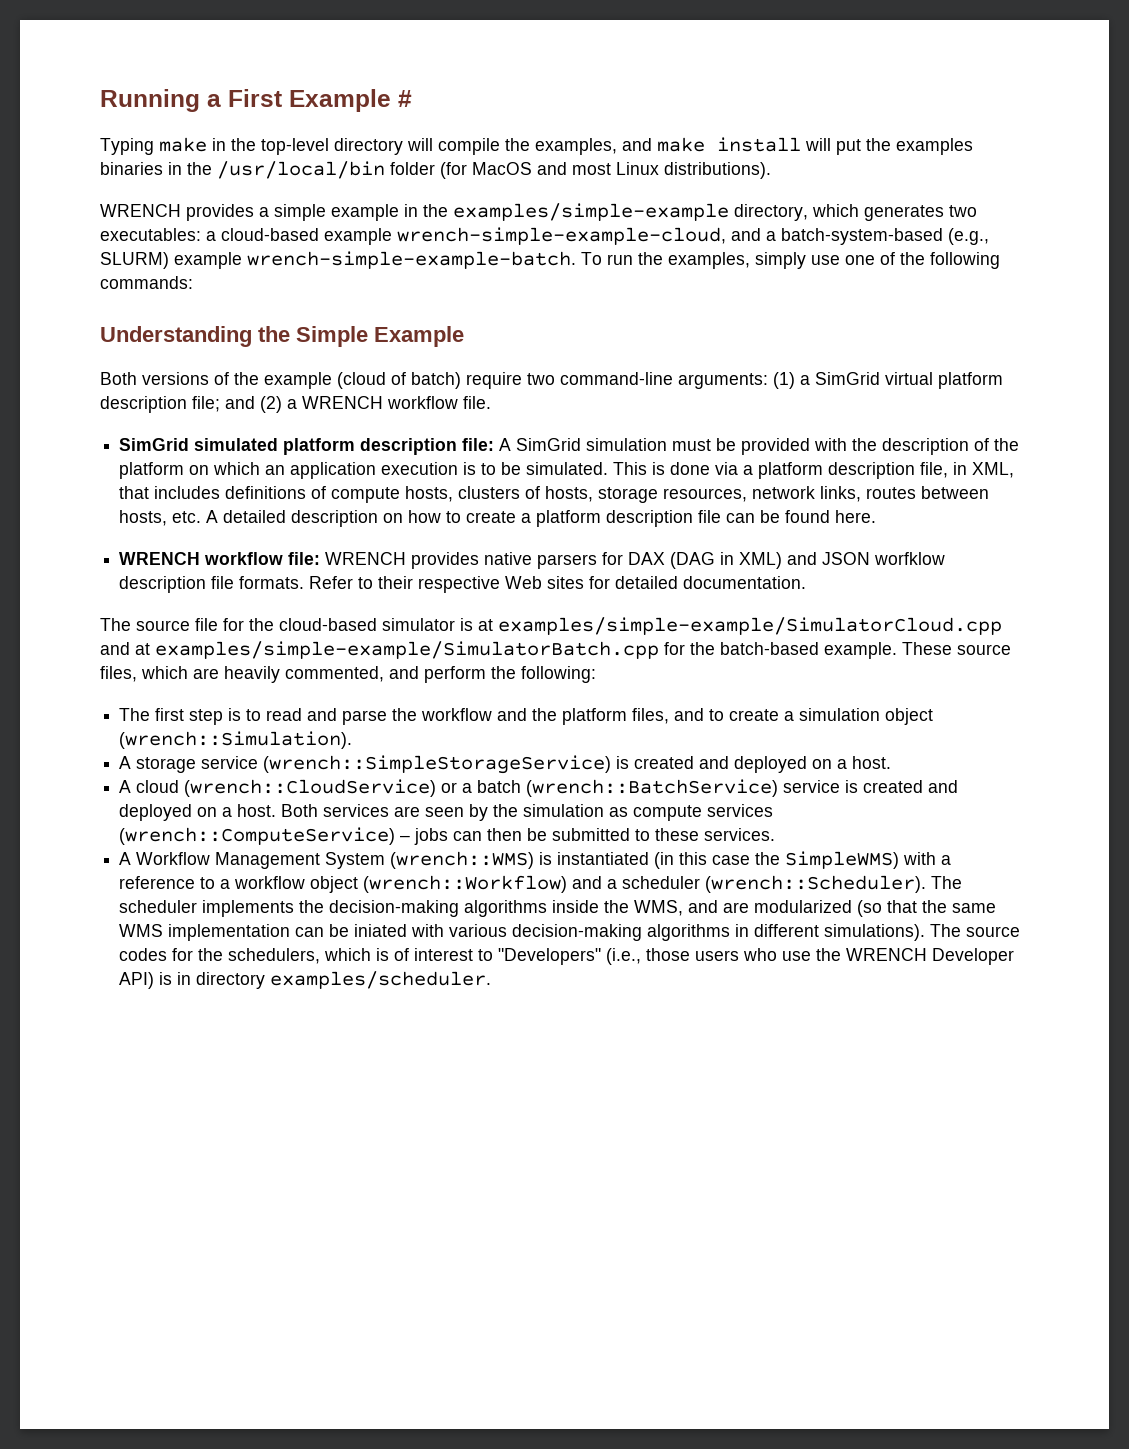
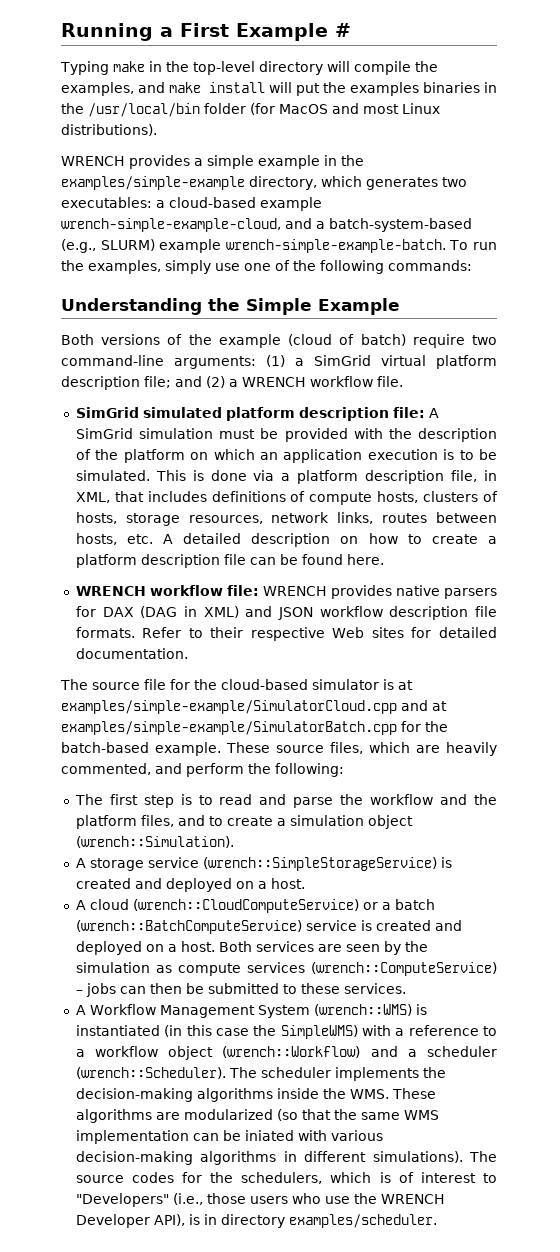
- WRENCH workflow file: WRENCH provides native parsers for DAX (DAG in XML) and JSON worfklow description file formats.
+ WRENCH workflow file: WRENCH provides native parsers for DAX (DAG in XML) and JSON workflow description file formats.
- A cloud (wrench::CloudService) or a batch (wrench::BatchService) service is created and deployed on a host.
+ A cloud (wrench::CloudComputeService) or a batch (wrench::BatchComputeService) service is created and deployed on a host.
- The scheduler implements the decision-making algorithms inside the WMS, and are modularized (so that the same WMS implementation can be iniated with various decision-making algorithms in different simulations).
+ The scheduler implements the decision-making algorithms inside the WMS. These algorithms are modularized (so that the same WMS implementation can be iniated with various decision-making algorithms in different simulations).
- The source codes for the schedulers, which is of interest to "Developers" (i.e., those users who use the WRENCH Developer API) is in directory examples/scheduler.
+ The source codes for the schedulers, which is of interest to "Developers" (i.e., those users who use the WRENCH Developer API), is in directory examples/scheduler.

